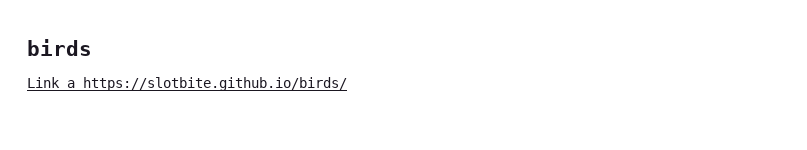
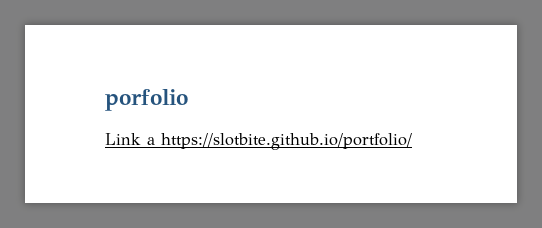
- birds
+ porfolio
- Link a https://slotbite.github.io/birds/
+ Link a https://slotbite.github.io/portfolio/

